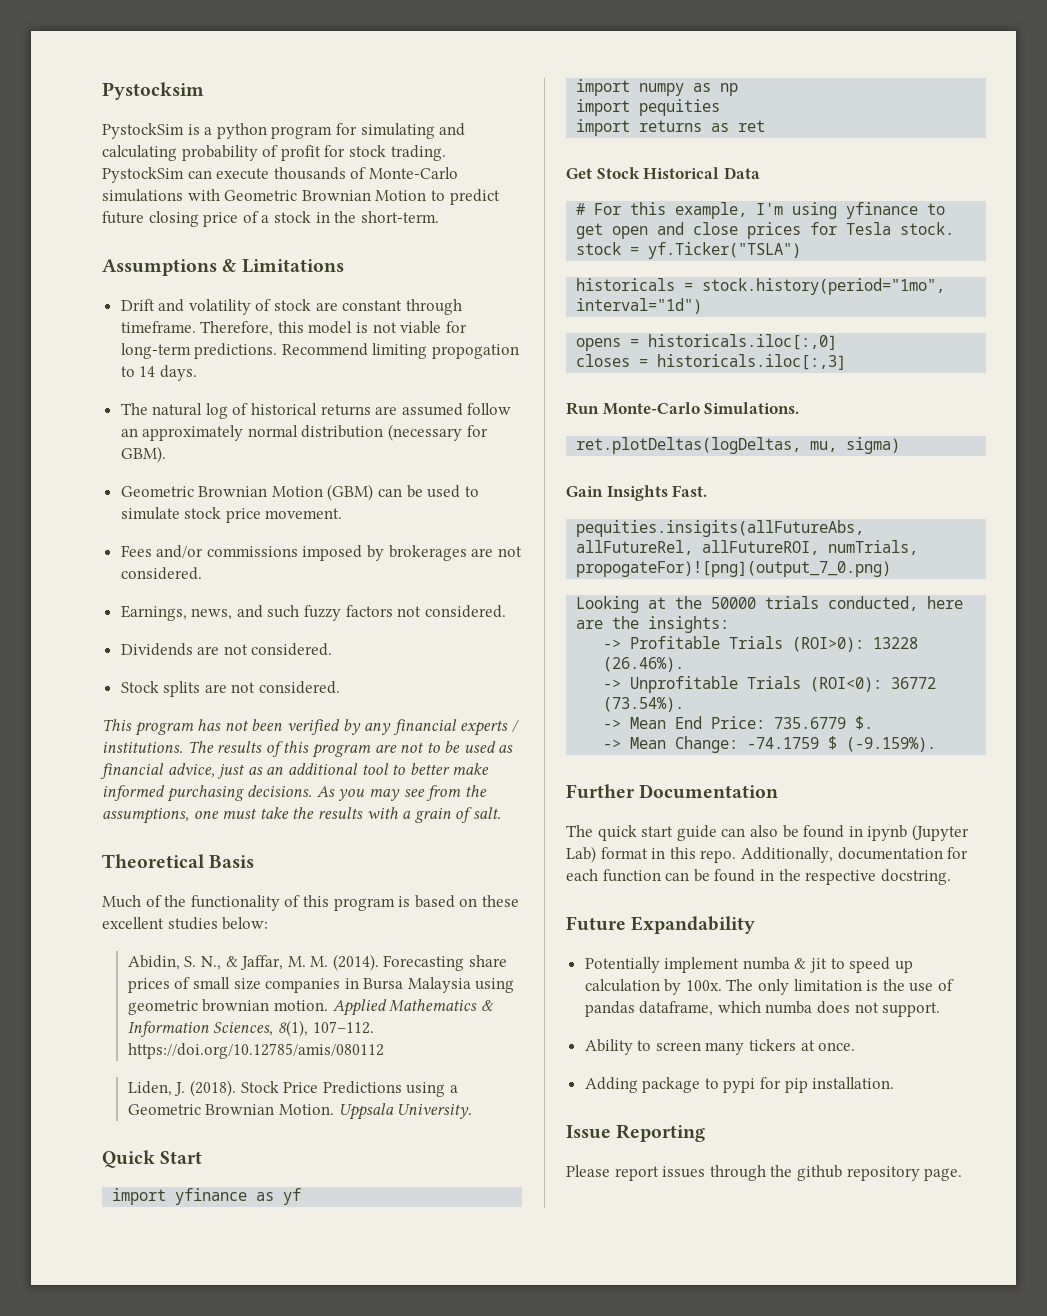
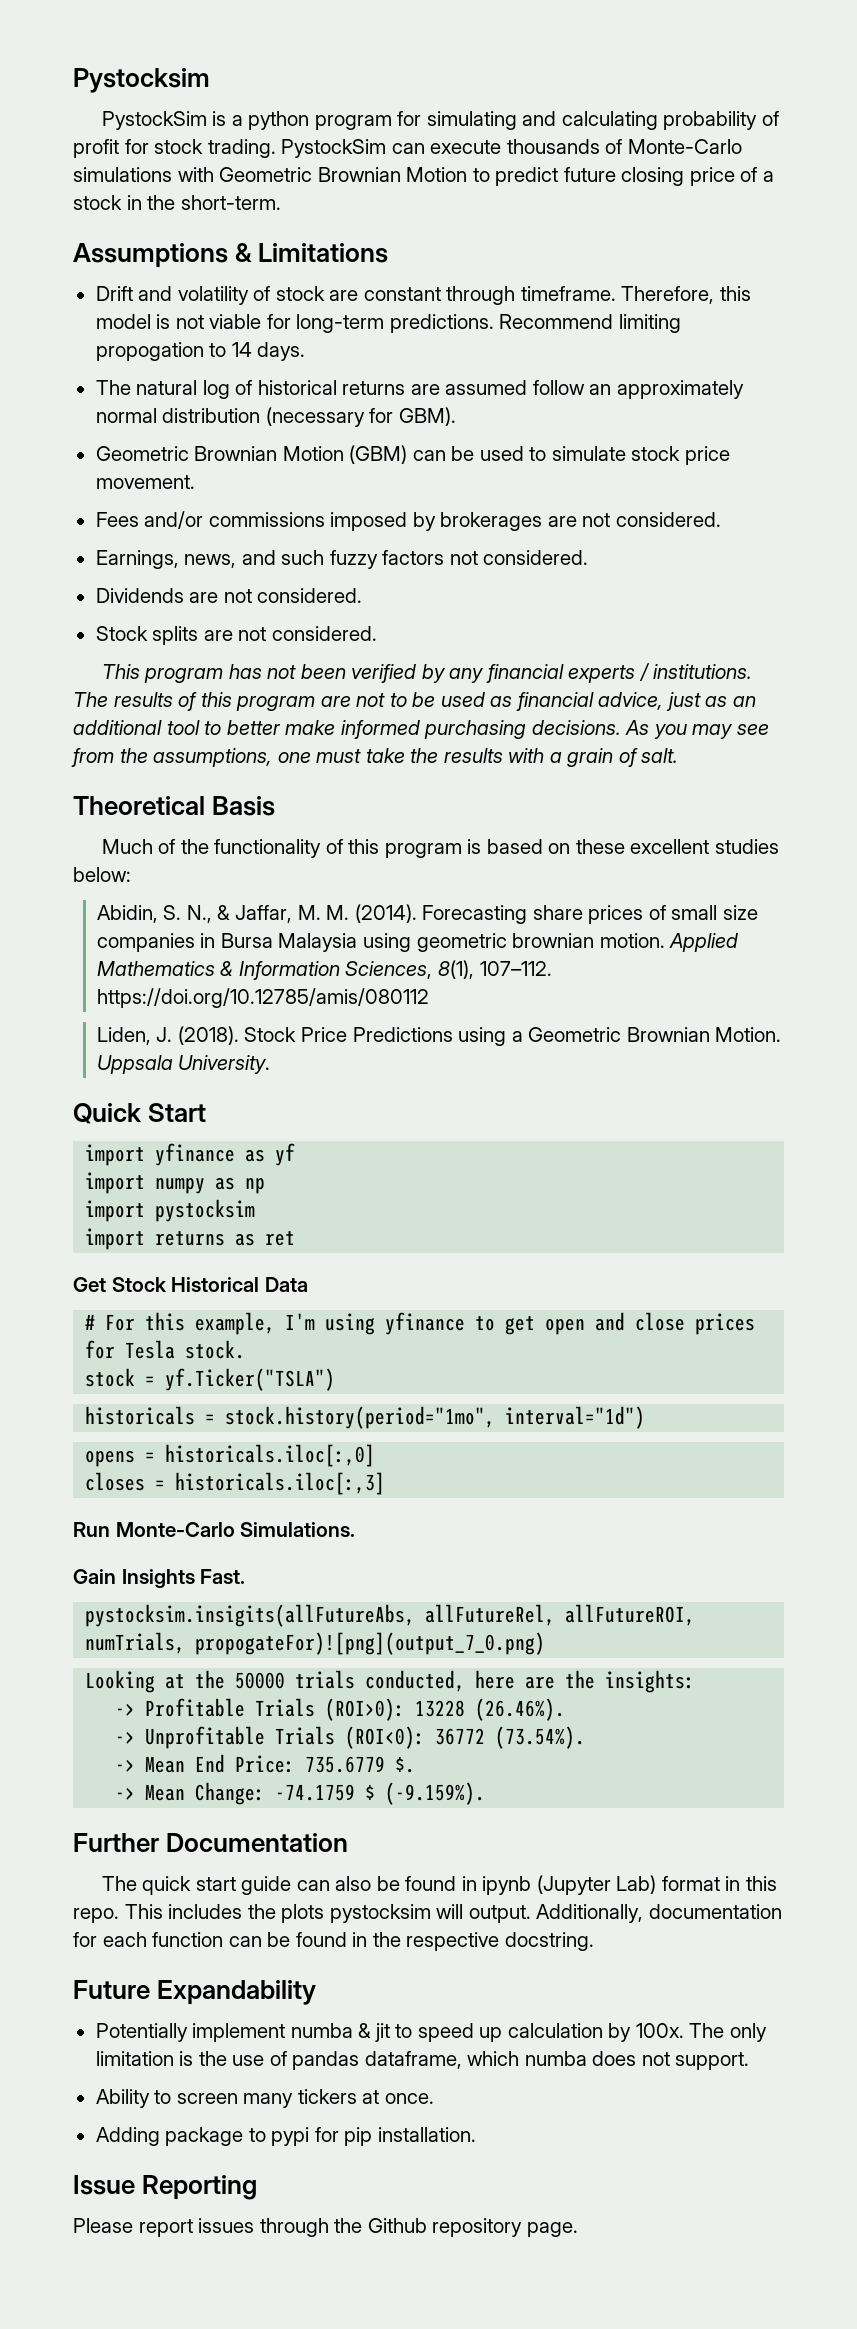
- import pequities
+ import pystocksim
- ret.plotDeltas(logDeltas, mu, sigma)
- pequities.insigits(allFutureAbs, allFutureRel, allFutureROI, numTrials, propogateFor)![png](output_7_0.png)
+ pystocksim.insigits(allFutureAbs, allFutureRel, allFutureROI, numTrials, propogateFor)![png](output_7_0.png)
+ This includes the plots pystocksim will output.
- Please report issues through the github repository page.
+ Please report issues through the Github repository page.

